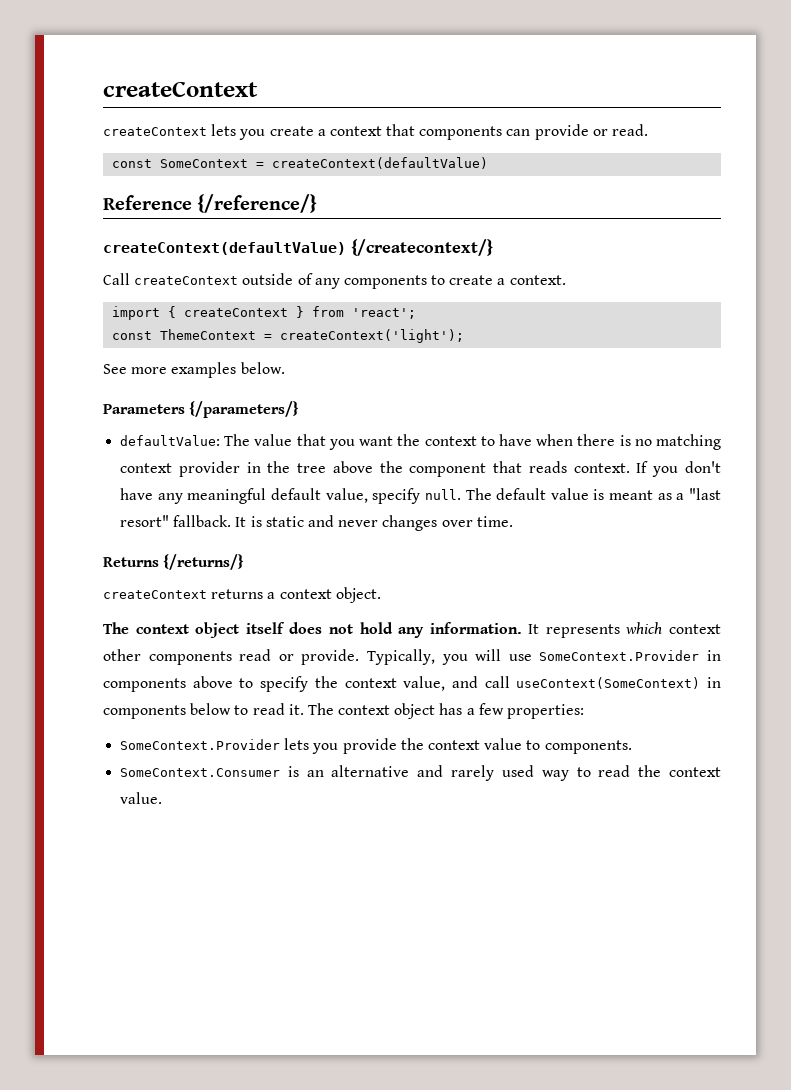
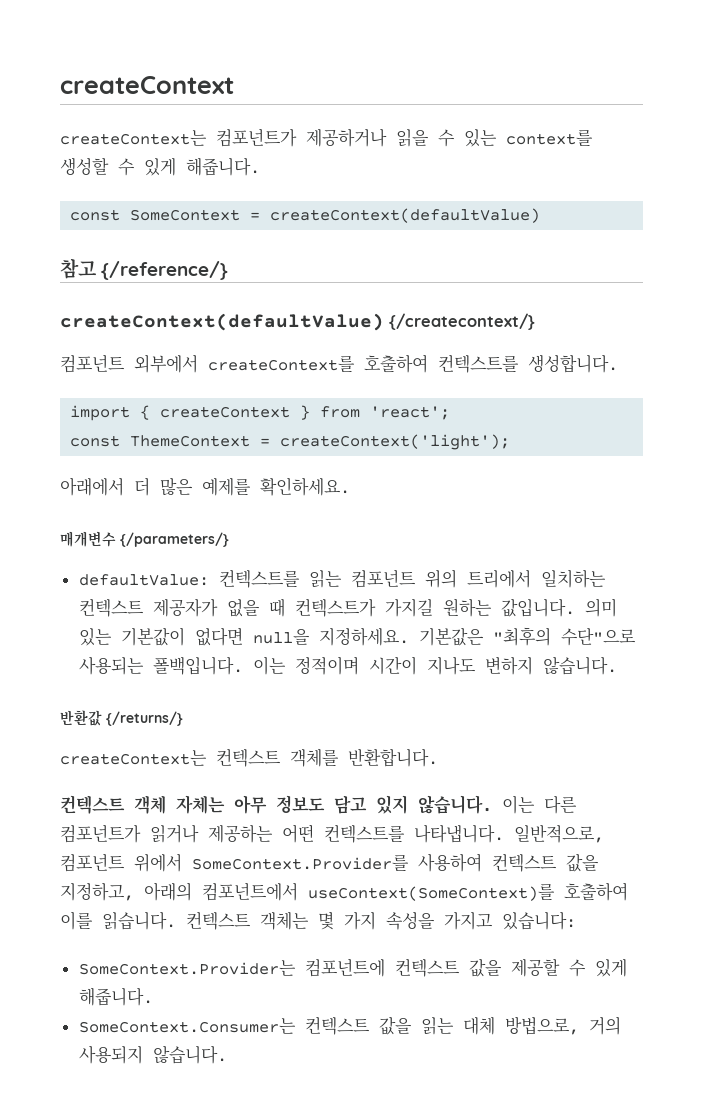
- createContext lets you create a context that components can provide or read.
+ createContext는 컴포넌트가 제공하거나 읽을 수 있는 context를 생성할 수 있게 해줍니다.
- Reference {/reference/}
+ 참고 {/reference/}
- Call createContext outside of any components to create a context.
+ 컴포넌트 외부에서 createContext를 호출하여 컨텍스트를 생성합니다.
- See more examples below.
- Parameters {/parameters/}
- defaultValue: The value that you want the context to have when there is no matching context provider in the tree above the component that reads context. If you don't have any meaningful default value, specify null. The default value is meant as a "last resort" fallback. It is static and never changes over time.
- Returns {/returns/}
- createContext returns a context object.
- The context object itself does not hold any information. It represents which context other components read or provide. Typically, you will use SomeContext.Provider in components above to specify the context value, and call useContext(SomeContext) in components below to read it. The context object has a few properties:
- SomeContext.Provider lets you provide the context value to components.
- SomeContext.Consumer is an alternative and rarely used way to read the context value.
+ 아래에서 더 많은 예제를 확인하세요.
+ 매개변수 {/parameters/}
+ defaultValue: 컨텍스트를 읽는 컴포넌트 위의 트리에서 일치하는 컨텍스트 제공자가 없을 때 컨텍스트가 가지길 원하는 값입니다. 의미 있는 기본값이 없다면 null을 지정하세요. 기본값은 "최후의 수단"으로 사용되는 폴백입니다. 이는 정적이며 시간이 지나도 변하지 않습니다.
+ 반환값 {/returns/}
+ createContext는 컨텍스트 객체를 반환합니다.
+ 컨텍스트 객체 자체는 아무 정보도 담고 있지 않습니다. 이는 다른 컴포넌트가 읽거나 제공하는 어떤 컨텍스트를 나타냅니다. 일반적으로, 컴포넌트 위에서 SomeContext.Provider를 사용하여 컨텍스트 값을 지정하고, 아래의 컴포넌트에서 useContext(SomeContext)를 호출하여 이를 읽습니다. 컨텍스트 객체는 몇 가지 속성을 가지고 있습니다:
+ SomeContext.Provider는 컴포넌트에 컨텍스트 값을 제공할 수 있게 해줍니다.
+ SomeContext.Consumer는 컨텍스트 값을 읽는 대체 방법으로, 거의 사용되지 않습니다.

